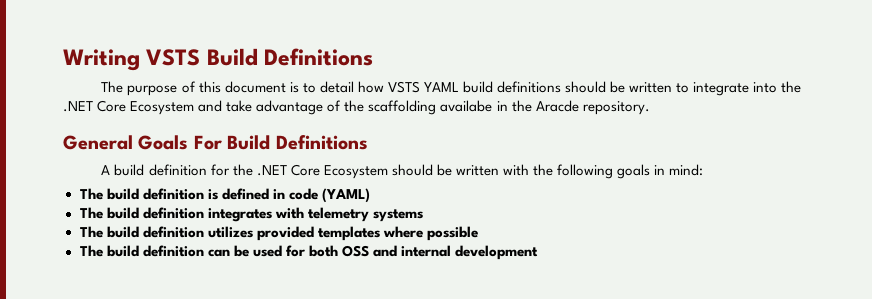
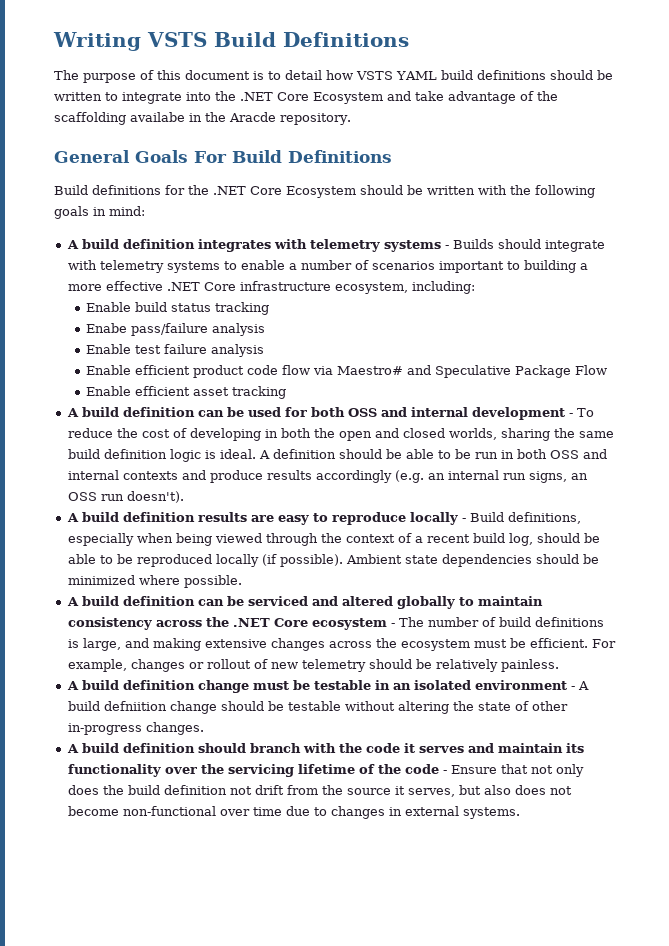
- A build definition for the .NET Core Ecosystem should be written with the following goals in mind:
+ Build definitions for the .NET Core Ecosystem should be written with the following goals in mind:
- The build definition is defined in code (YAML)
- The build definition integrates with telemetry systems
- The build definition utilizes provided templates where possible
- The build definition can be used for both OSS and internal development
+ A build definition integrates with telemetry systems - Builds should integrate with telemetry systems to enable a number of scenarios important to building a more effective .NET Core infrastructure ecosystem, including:
+ Enable build status tracking
+ Enabe pass/failure analysis
+ Enable test failure analysis
+ Enable efficient product code flow via Maestro# and Speculative Package Flow
+ Enable efficient asset tracking
+ A build definition can be used for both OSS and internal development - To reduce the cost of developing in both the open and closed worlds, sharing the same build definition logic is ideal. A definition should be able to be run in both OSS and internal contexts and produce results accordingly (e.g. an internal run signs, an OSS run doesn't).
+ A build definition results are easy to reproduce locally - Build definitions, especially when being viewed through the context of a recent build log, should be able to be reproduced locally (if possible). Ambient state dependencies should be minimized where possible.
+ A build definition can be serviced and altered globally to maintain consistency across the .NET Core ecosystem - The number of build definitions is large, and making extensive changes across the ecosystem must be efficient. For example, changes or rollout of new telemetry should be relatively painless.
+ A build definition change must be testable in an isolated environment - A build defniition change should be testable without altering the state of other in-progress changes.
+ A build definition should branch with the code it serves and maintain its functionality over the servicing lifetime of the code - Ensure that not only does the build definition not drift from the source it serves, but also does not become non-functional over time due to changes in external systems.

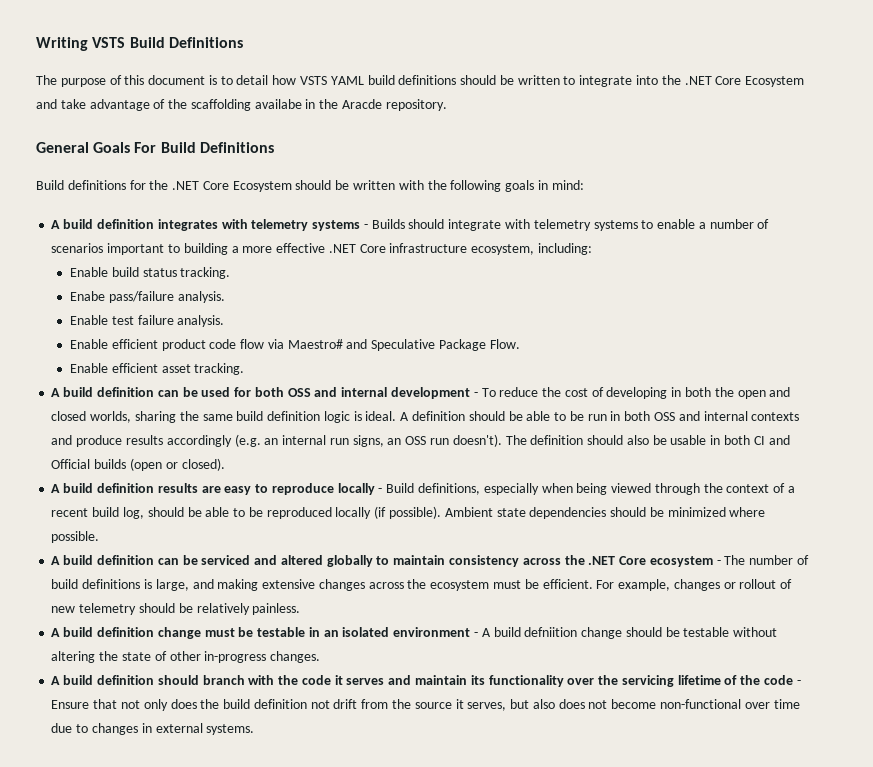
- Enable build status tracking
+ Enable build status tracking.
- Enabe pass/failure analysis
+ Enabe pass/failure analysis.
- Enable test failure analysis
+ Enable test failure analysis.
- Enable efficient product code flow via Maestro# and Speculative Package Flow
+ Enable efficient product code flow via Maestro# and Speculative Package Flow.
- Enable efficient asset tracking
+ Enable efficient asset tracking.
+ The definition should also be usable in both CI and Official builds (open or closed).

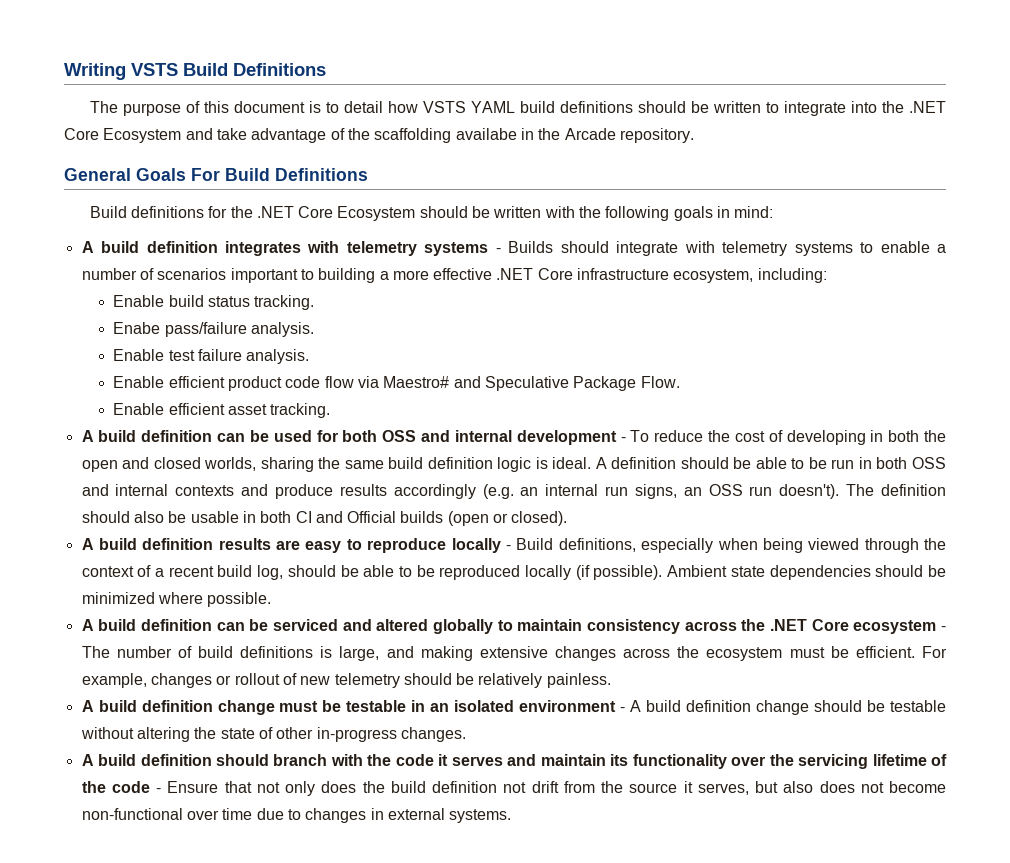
- The purpose of this document is to detail how VSTS YAML build definitions should be written to integrate into the .NET Core Ecosystem and take advantage of the scaffolding availabe in the Aracde repository.
+ The purpose of this document is to detail how VSTS YAML build definitions should be written to integrate into the .NET Core Ecosystem and take advantage of the scaffolding availabe in the Arcade repository.
- A build definition change must be testable in an isolated environment - A build defniition change should be testable without altering the state of other in-progress changes.
+ A build definition change must be testable in an isolated environment - A build definition change should be testable without altering the state of other in-progress changes.

